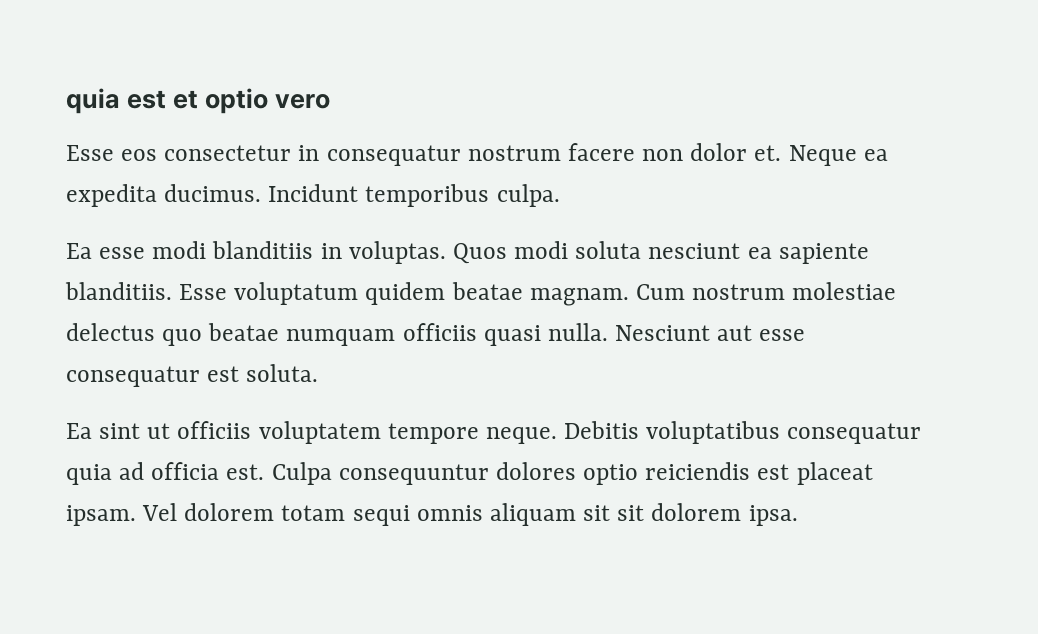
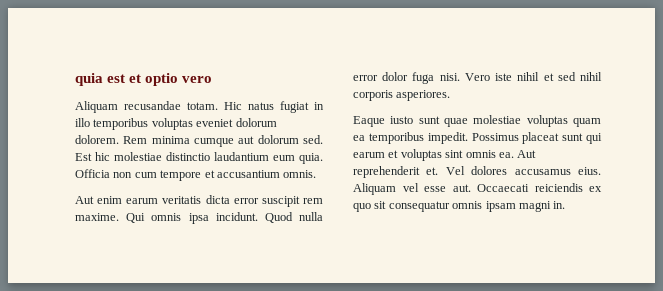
- Esse eos consectetur in consequatur nostrum facere non dolor et. Neque ea expedita ducimus. Incidunt temporibus culpa.
- Ea esse modi blanditiis in voluptas. Quos modi soluta nesciunt ea sapiente blanditiis. Esse voluptatum quidem beatae magnam. Cum nostrum molestiae delectus quo beatae numquam officiis quasi nulla. Nesciunt aut esse consequatur est soluta.
- Ea sint ut officiis voluptatem tempore neque. Debitis voluptatibus consequatur quia ad officia est. Culpa consequuntur dolores optio reiciendis est placeat ipsam. Vel dolorem totam sequi omnis aliquam sit sit dolorem ipsa.
+ Aliquam recusandae totam. Hic natus fugiat in illo temporibus voluptas eveniet dolorum dolorem. Rem minima cumque aut dolorum sed. Est hic molestiae distinctio laudantium eum quia. Officia non cum tempore et accusantium omnis.
+ Aut enim earum veritatis dicta error suscipit rem maxime. Qui omnis ipsa incidunt. Quod nulla error dolor fuga nisi. Vero iste nihil et sed nihil corporis asperiores.
+ Eaque iusto sunt quae molestiae voluptas quam ea temporibus impedit. Possimus placeat sunt qui earum et voluptas sint omnis ea. Aut reprehenderit et. Vel dolores accusamus eius. Aliquam vel esse aut. Occaecati reiciendis ex quo sit consequatur omnis ipsam magni in.

